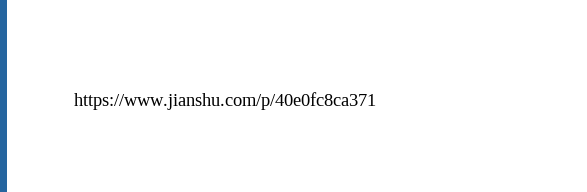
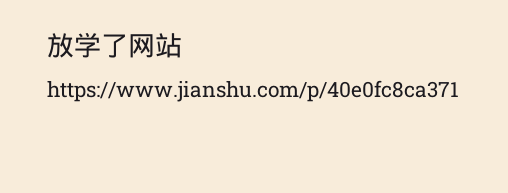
+ 放学了网站

